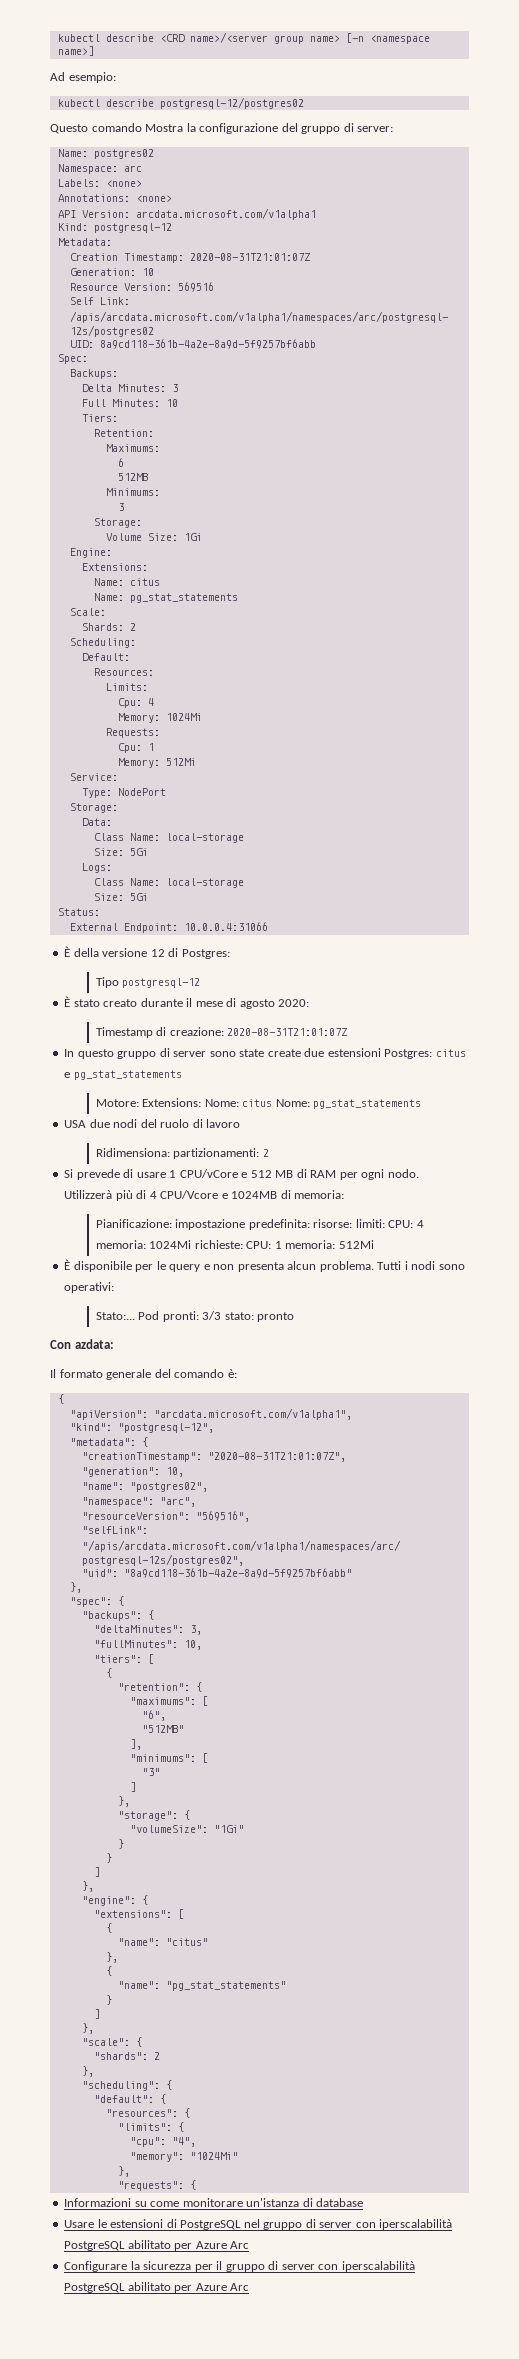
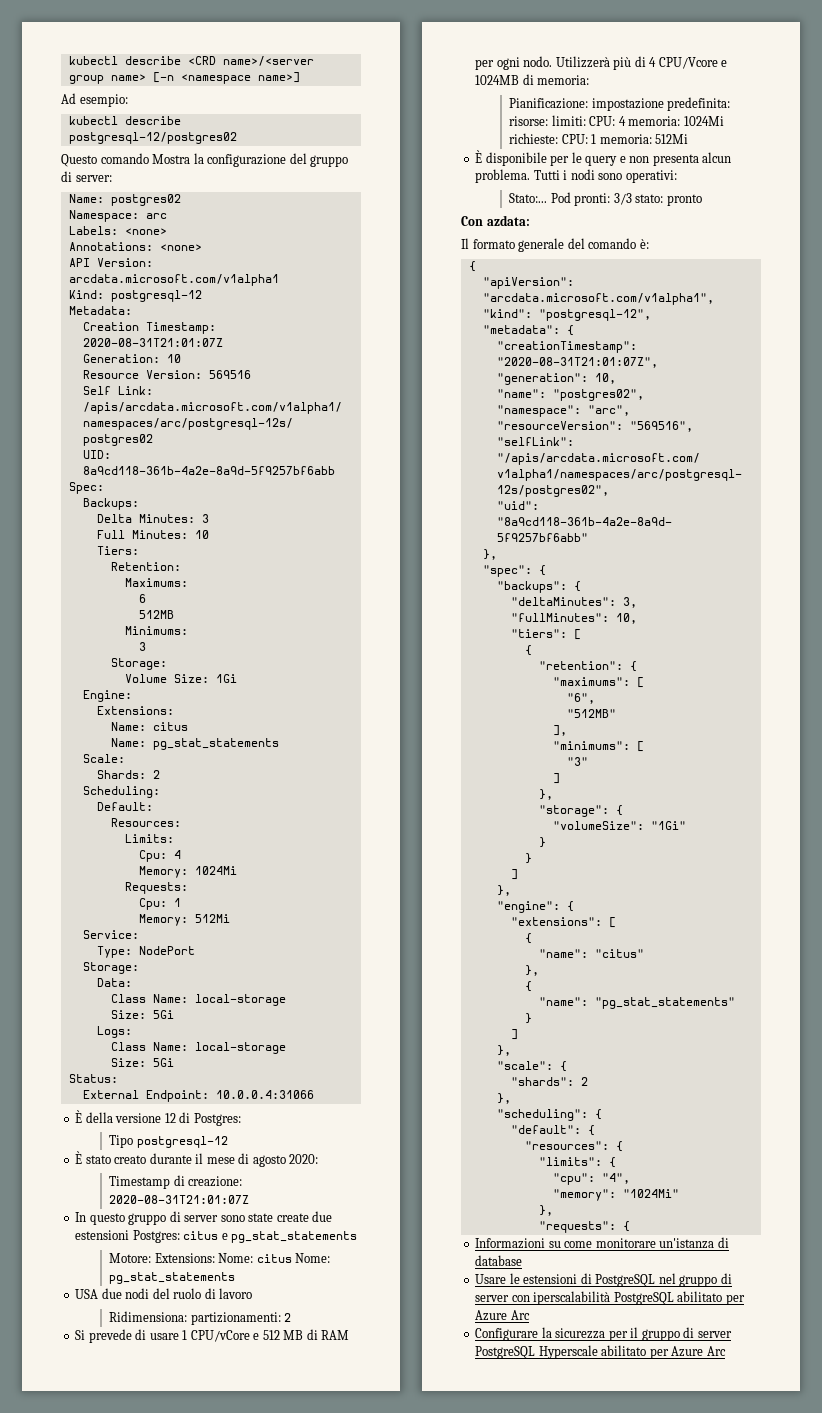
- Configurare la sicurezza per il gruppo di server con iperscalabilità PostgreSQL abilitato per Azure Arc
+ Configurare la sicurezza per il gruppo di server PostgreSQL Hyperscale abilitato per Azure Arc

